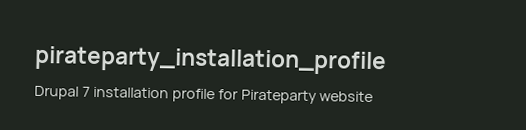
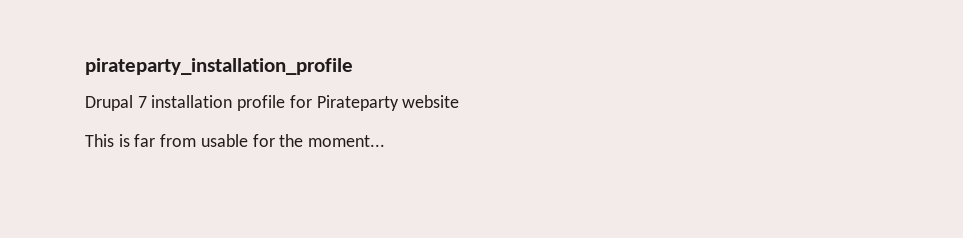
+ This is far from usable for the moment...

